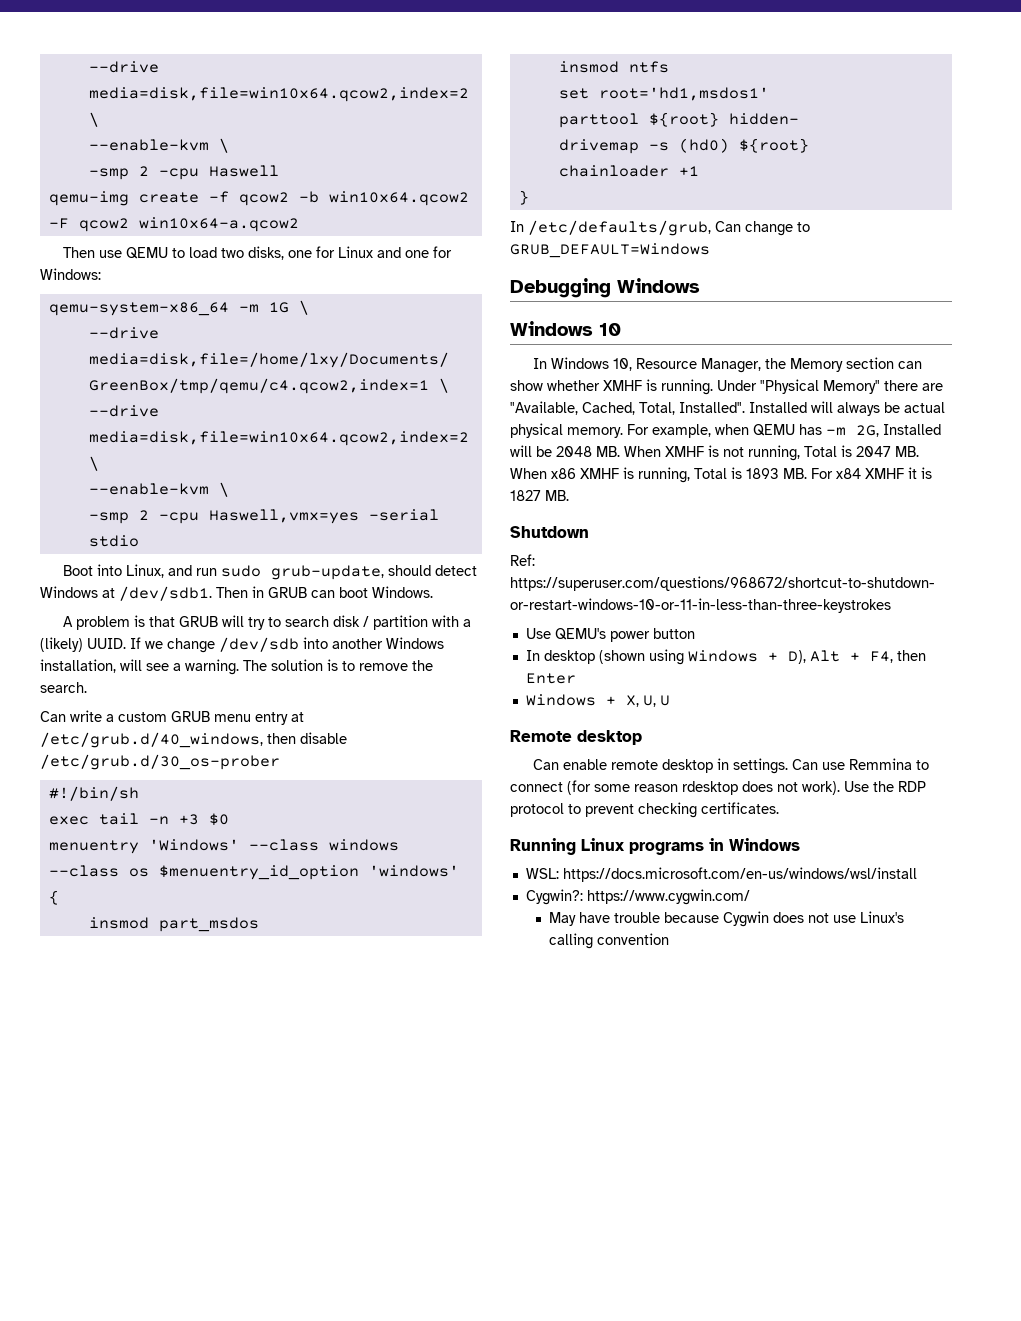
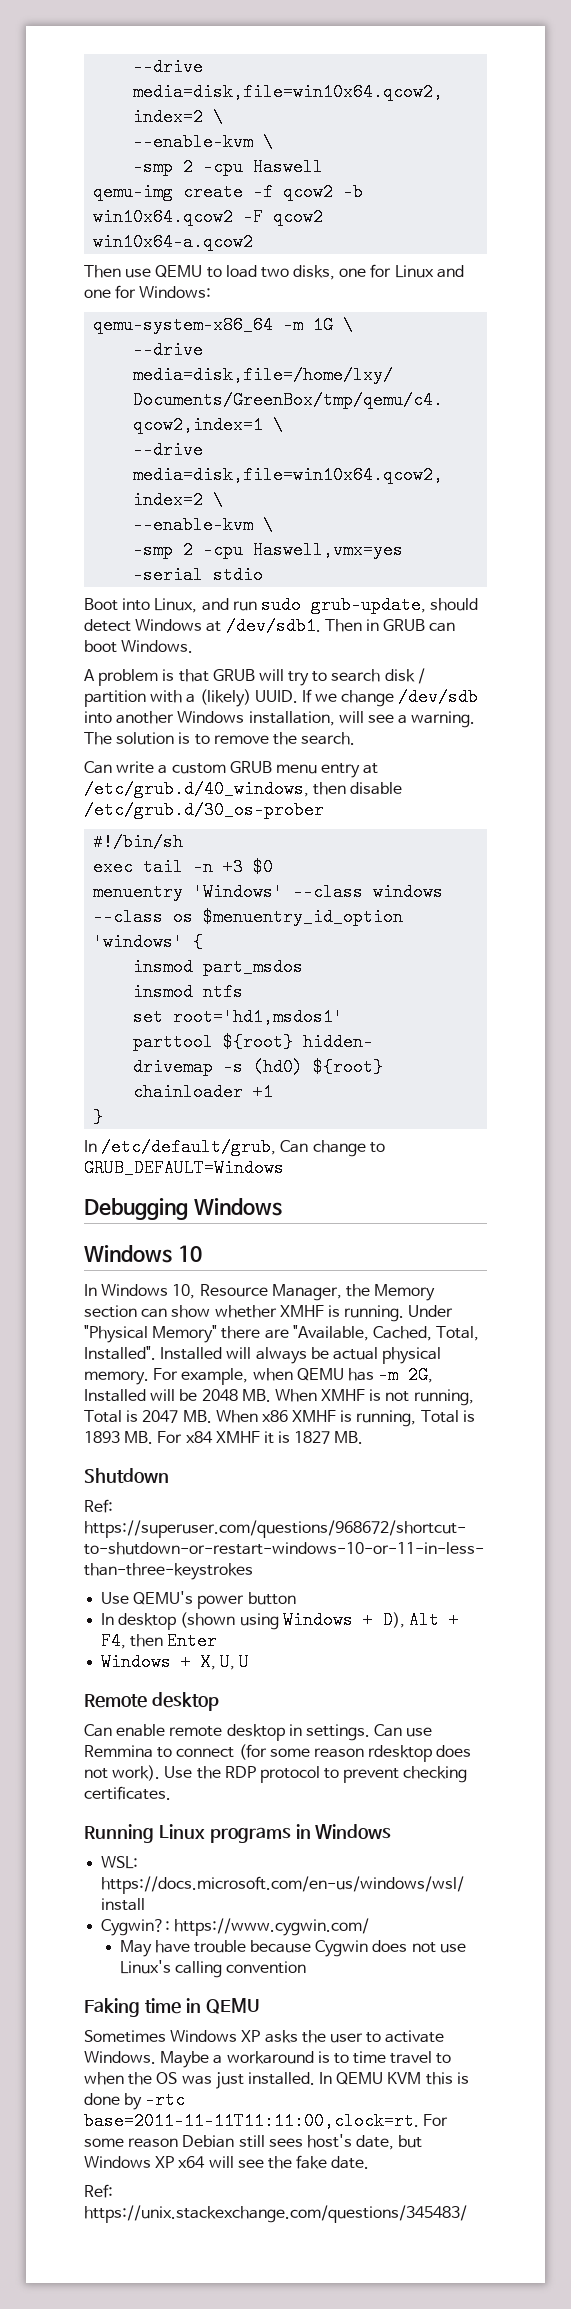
- In /etc/defaults/grub, Can change to GRUB_DEFAULT=Windows
+ In /etc/default/grub, Can change to GRUB_DEFAULT=Windows
+ Faking time in QEMU
+ Sometimes Windows XP asks the user to activate Windows. Maybe a workaround is to time travel to when the OS was just installed. In QEMU KVM this is done by -rtc base=2011-11-11T11:11:00,clock=rt. For some reason Debian still sees host's date, but Windows XP x64 will see the fake date.
+ Ref: https://unix.stackexchange.com/questions/345483/

